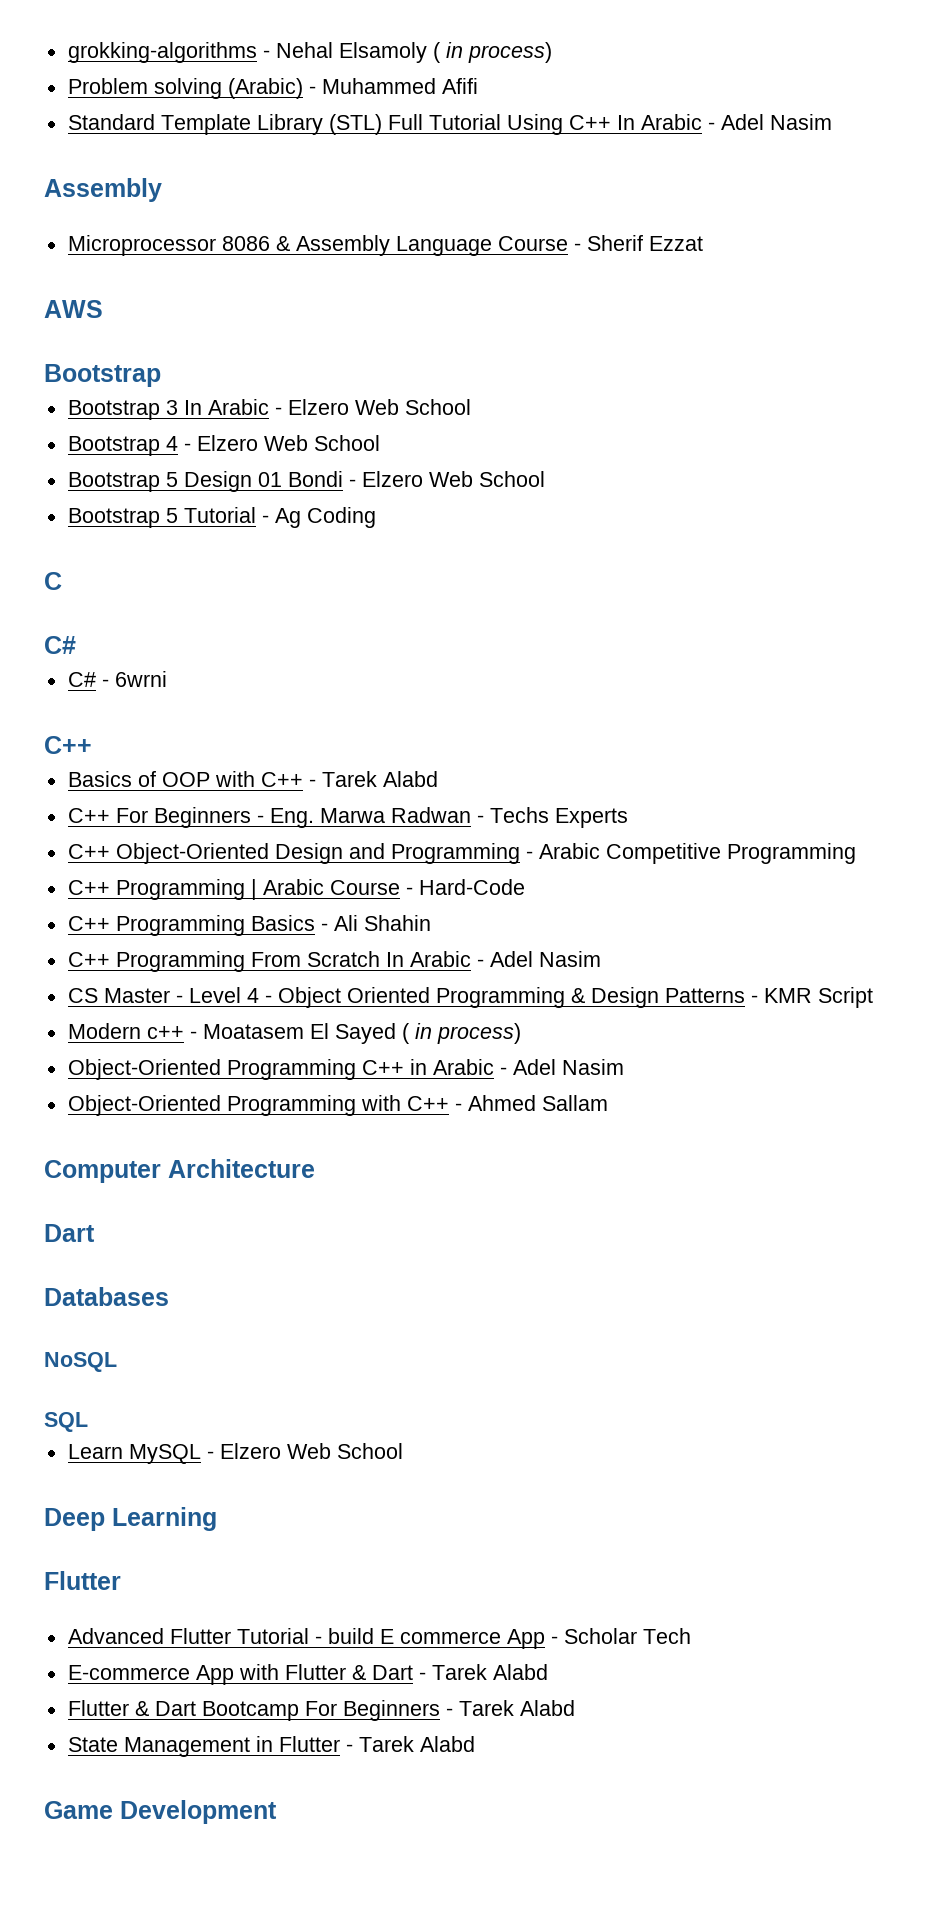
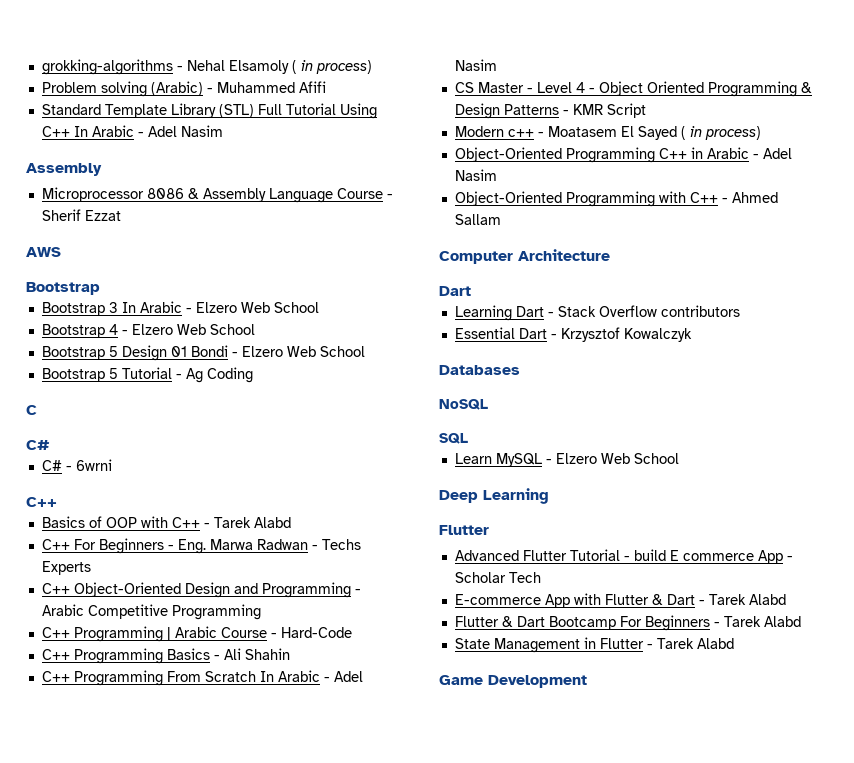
+ Learning Dart - Stack Overflow contributors
+ Essential Dart - Krzysztof Kowalczyk

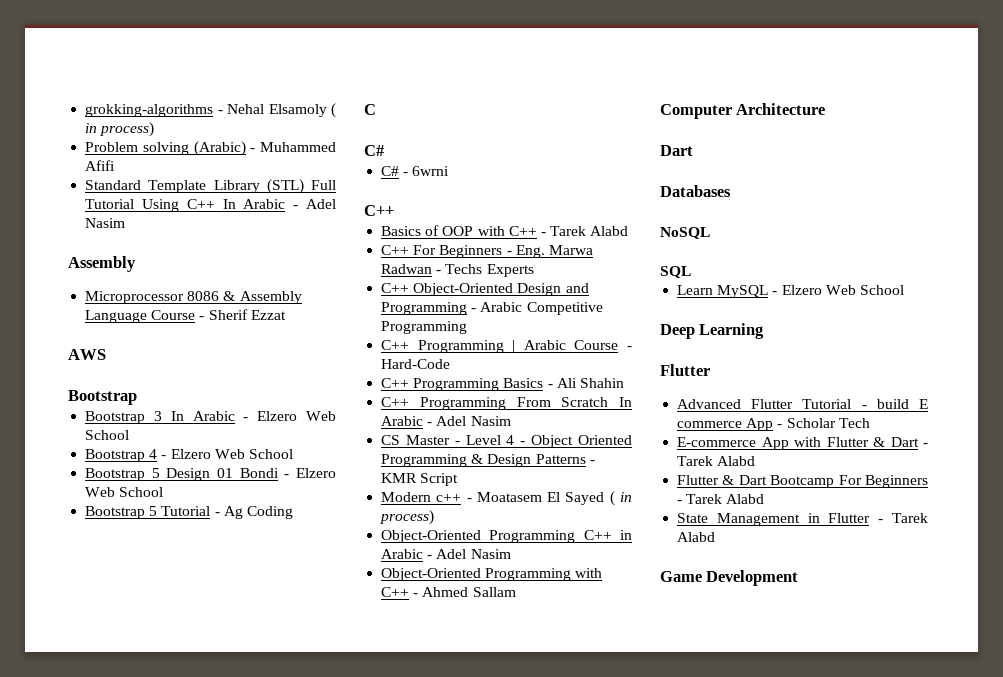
- Learning Dart - Stack Overflow contributors
- Essential Dart - Krzysztof Kowalczyk

